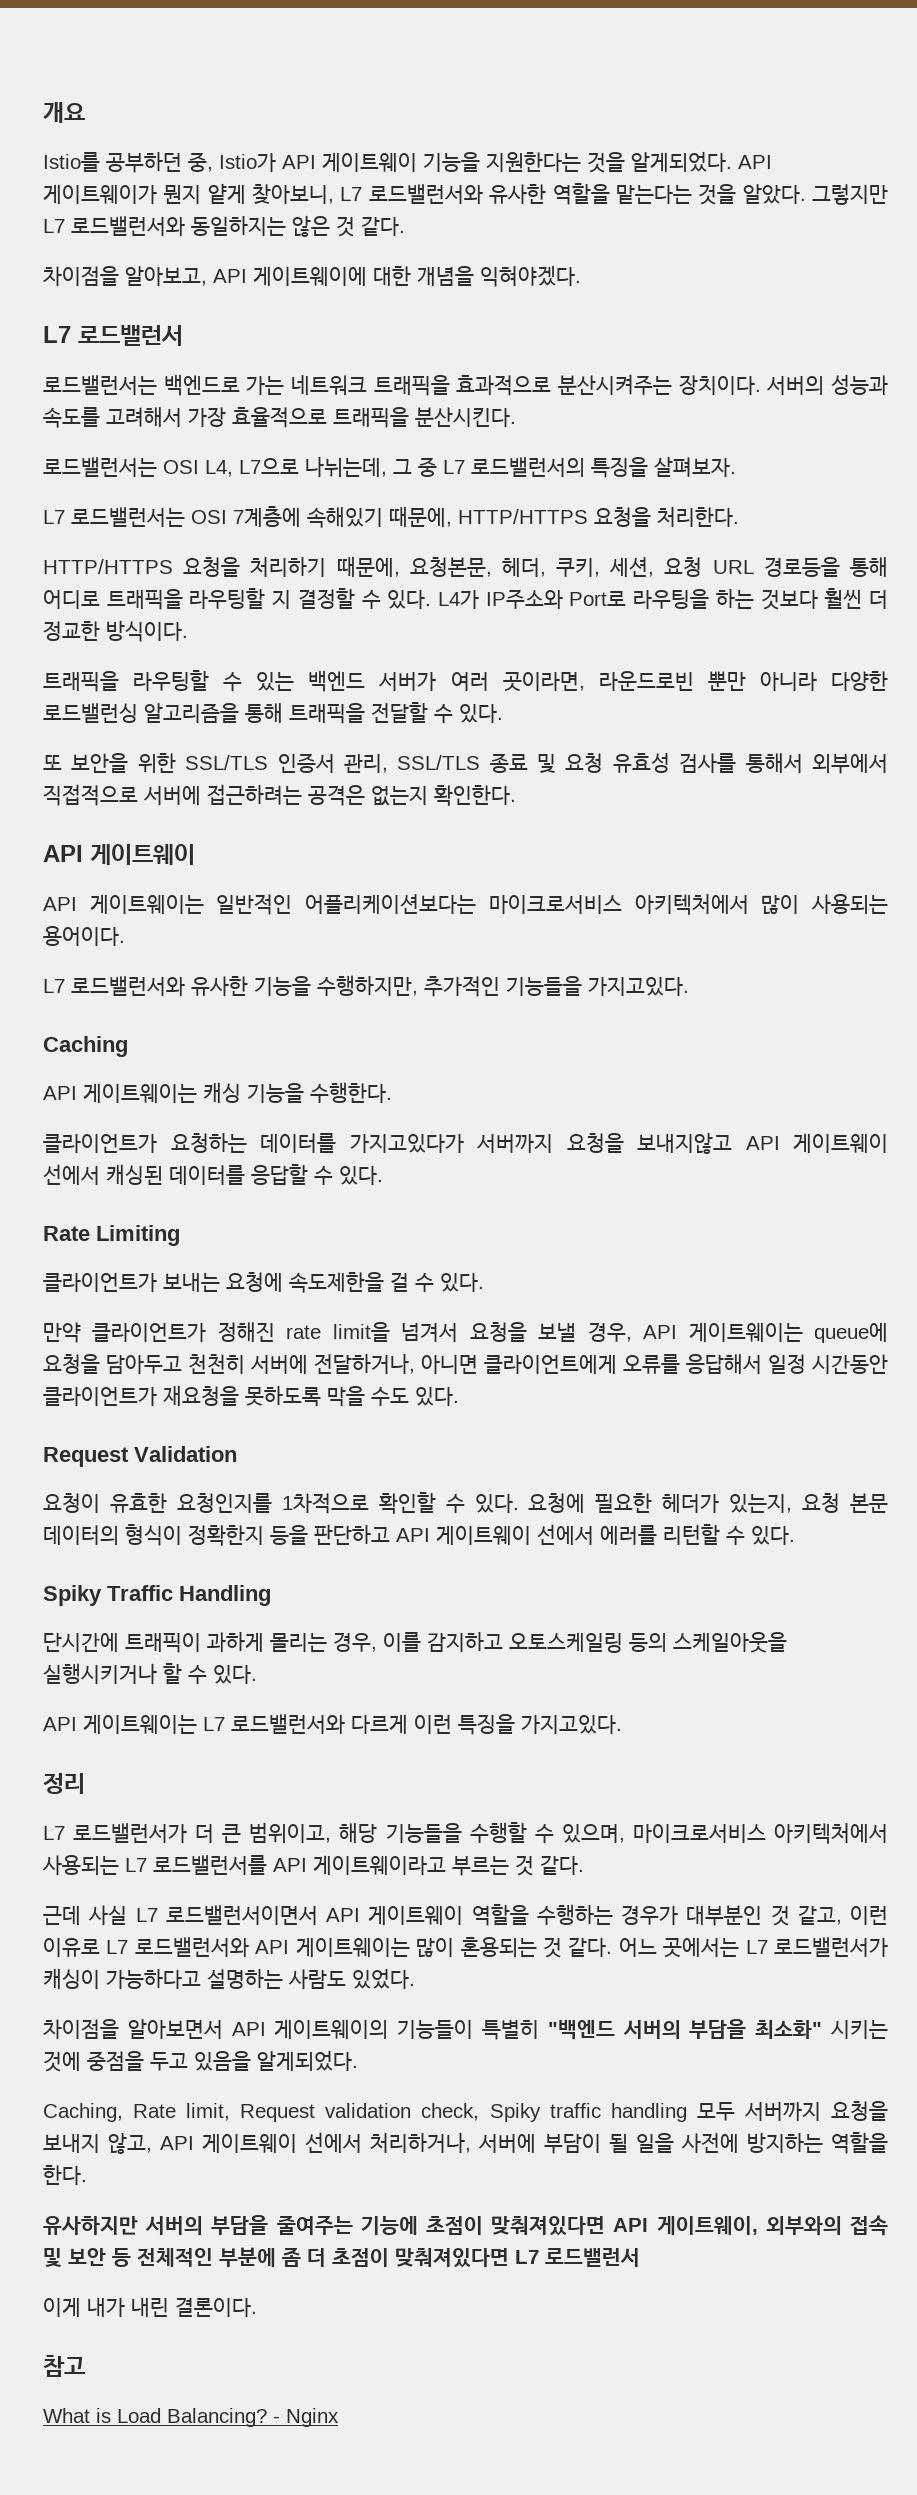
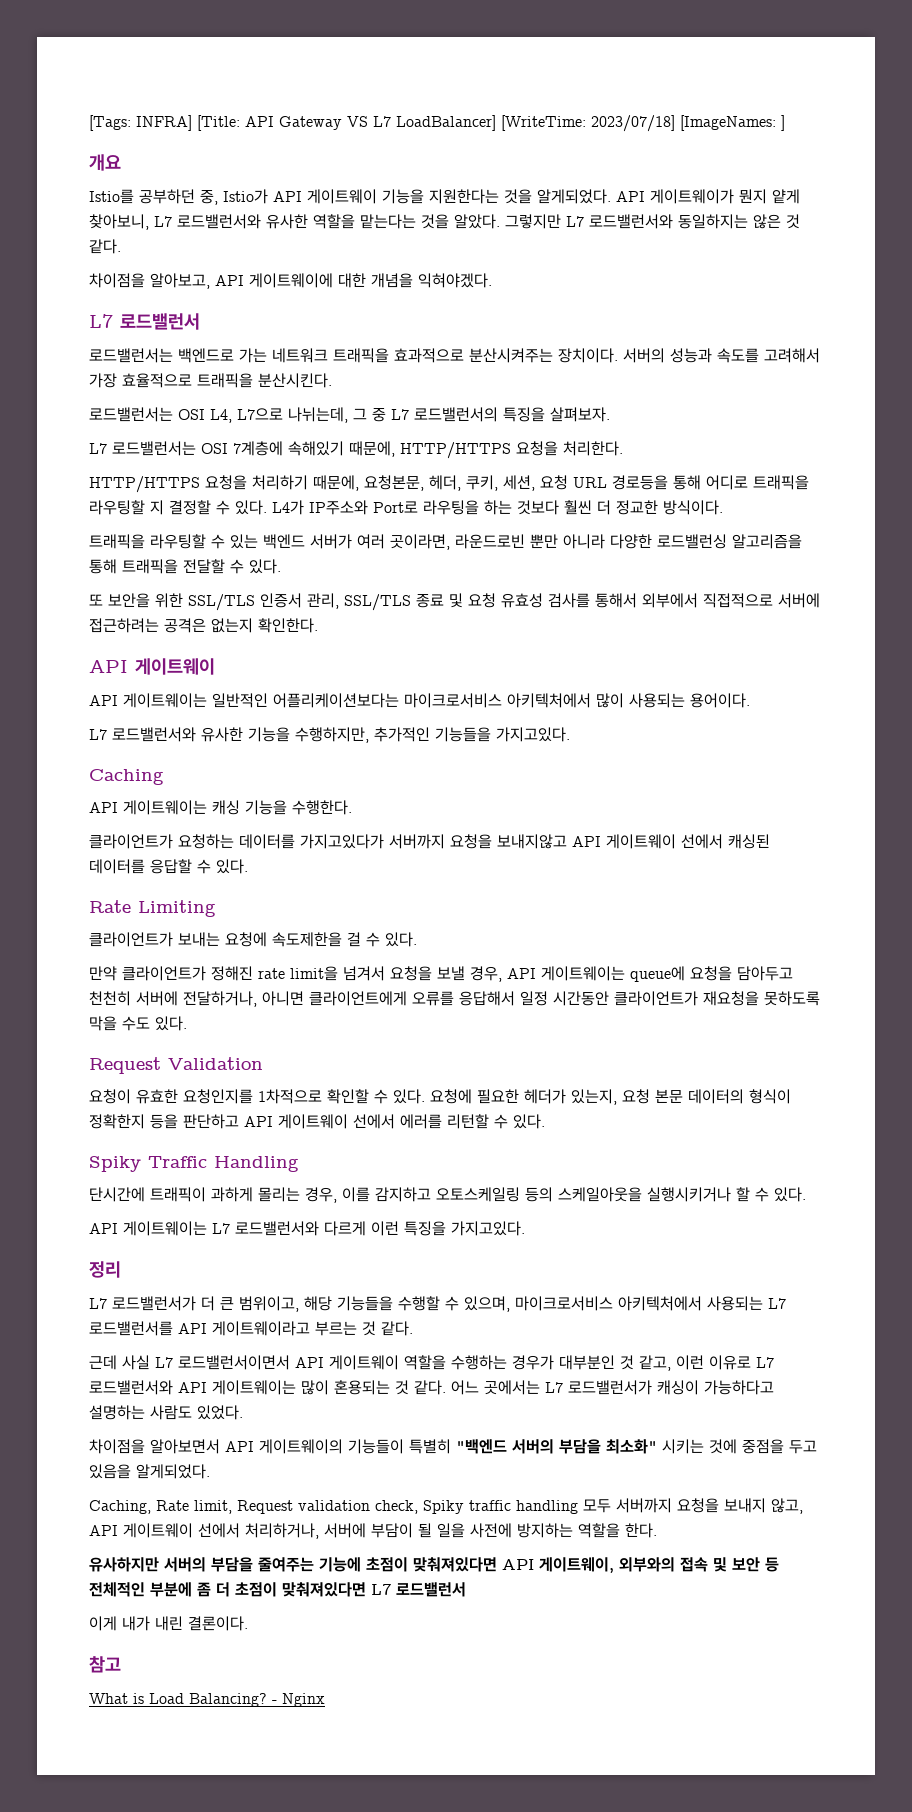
+ [Tags: INFRA] [Title: API Gateway VS L7 LoadBalancer] [WriteTime: 2023/07/18] [ImageNames: ]

